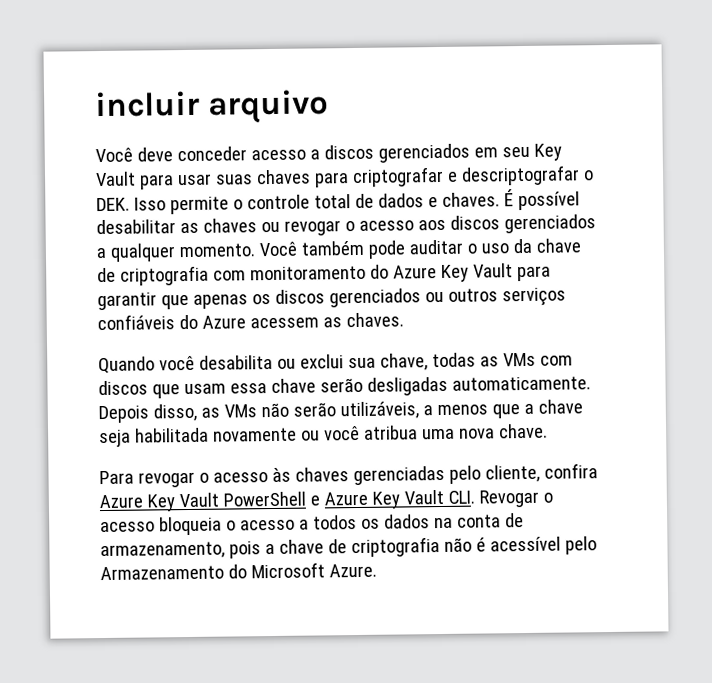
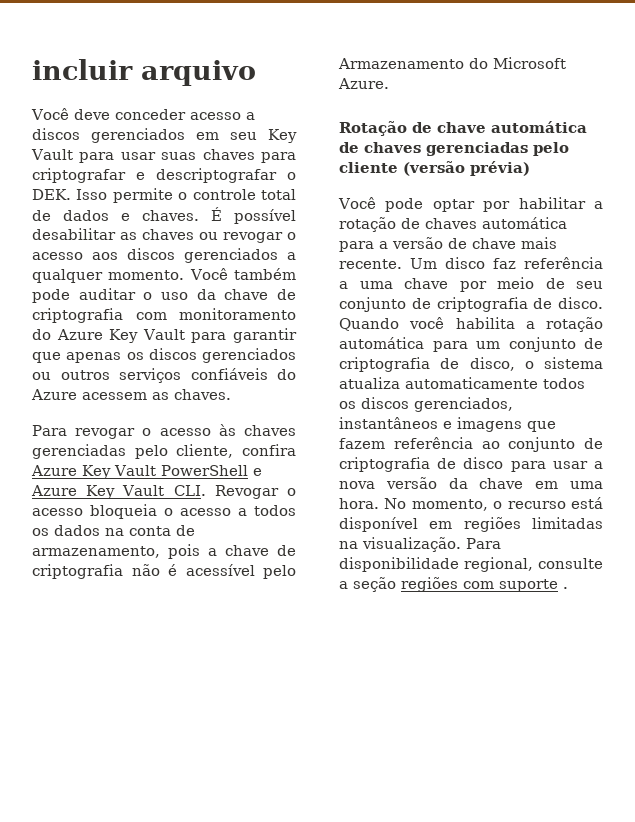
- Quando você desabilita ou exclui sua chave, todas as VMs com discos que usam essa chave serão desligadas automaticamente. Depois disso, as VMs não serão utilizáveis, a menos que a chave seja habilitada novamente ou você atribua uma nova chave.
+ Rotação de chave automática de chaves gerenciadas pelo cliente (versão prévia)
+ Você pode optar por habilitar a rotação de chaves automática para a versão de chave mais recente. Um disco faz referência a uma chave por meio de seu conjunto de criptografia de disco. Quando você habilita a rotação automática para um conjunto de criptografia de disco, o sistema atualiza automaticamente todos os discos gerenciados, instantâneos e imagens que fazem referência ao conjunto de criptografia de disco para usar a nova versão da chave em uma hora. No momento, o recurso está disponível em regiões limitadas na visualização. Para disponibilidade regional, consulte a seção regiões com suporte .

